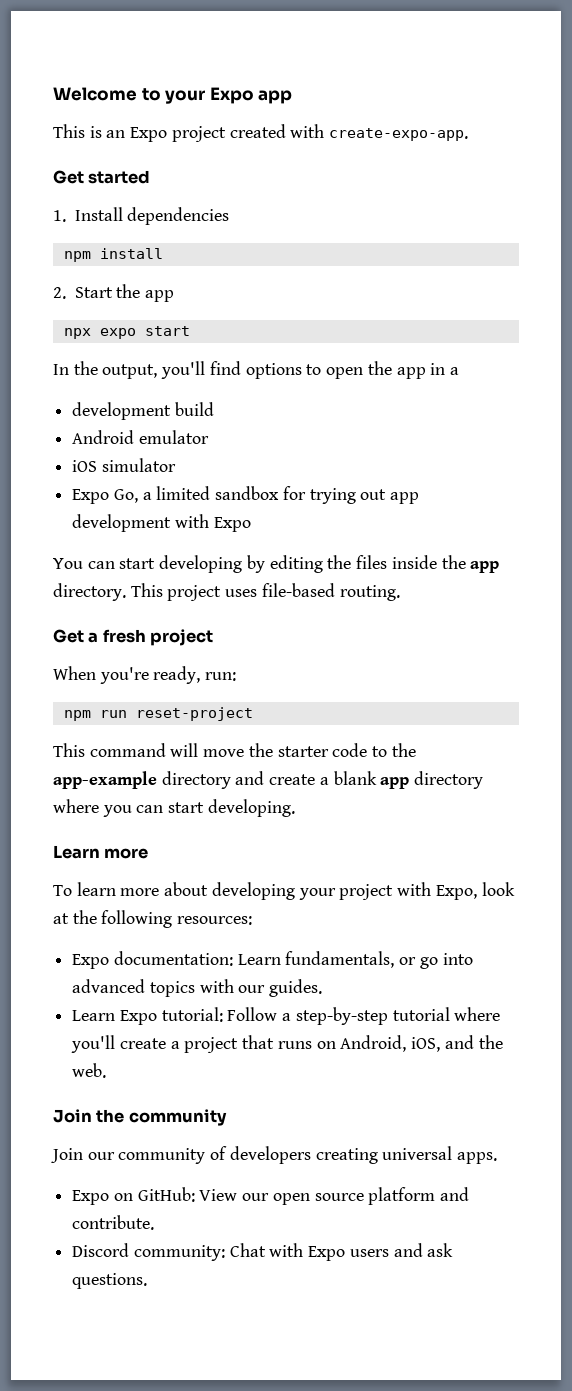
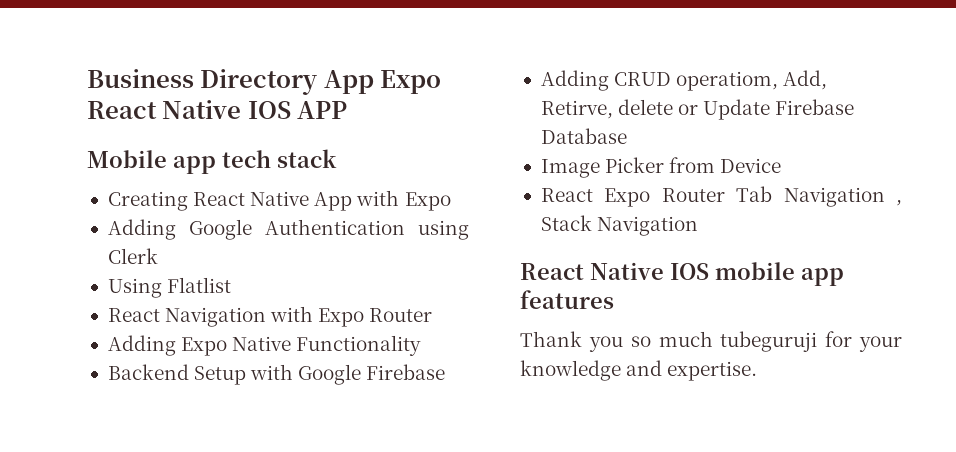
- Welcome to your Expo app
- This is an Expo project created with create-expo-app.
- Get started
- 1. Install dependencies
- npm install
- 2. Start the app
- npx expo start
- In the output, you'll find options to open the app in a
- development build
- Android emulator
- iOS simulator
- Expo Go, a limited sandbox for trying out app development with Expo
- You can start developing by editing the files inside the app directory. This project uses file-based routing.
- Get a fresh project
- When you're ready, run:
- npm run reset-project
- This command will move the starter code to the app-example directory and create a blank app directory where you can start developing.
- Learn more
- To learn more about developing your project with Expo, look at the following resources:
- Expo documentation: Learn fundamentals, or go into advanced topics with our guides.
- Learn Expo tutorial: Follow a step-by-step tutorial where you'll create a project that runs on Android, iOS, and the web.
- Join the community
- Join our community of developers creating universal apps.
- Expo on GitHub: View our open source platform and contribute.
- Discord community: Chat with Expo users and ask questions.
+ Business Directory App Expo React Native IOS APP
+ Mobile app tech stack
+ Creating React Native App with Expo
+ Adding Google Authentication using Clerk
+ Using Flatlist
+ React Navigation with Expo Router
+ Adding Expo Native Functionality
+ Backend Setup with Google Firebase
+ Adding CRUD operatiom, Add, Retirve, delete or Update Firebase Database
+ Image Picker from Device
+ React Expo Router Tab Navigation , Stack Navigation
+ React Native IOS mobile app features
+ Thank you so much tubeguruji for your knowledge and expertise.

